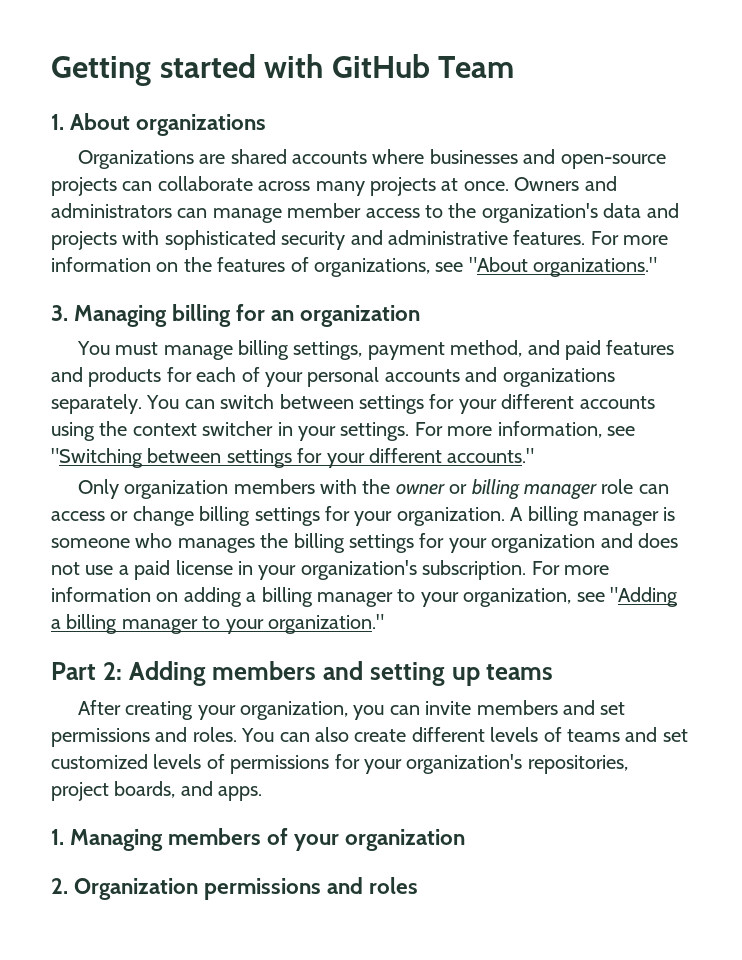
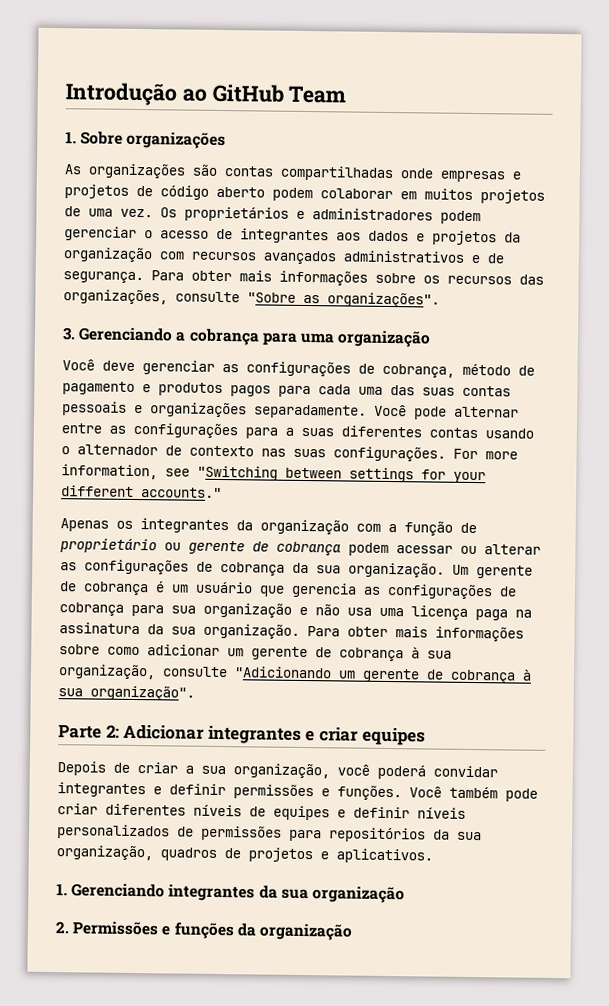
- Getting started with GitHub Team
+ Introdução ao GitHub Team
- 1. About organizations
- Organizations are shared accounts where businesses and open-source projects can collaborate across many projects at once. Owners and administrators can manage member access to the organization's data and projects with sophisticated security and administrative features. For more information on the features of organizations, see "About organizations."
- 3. Managing billing for an organization
- You must manage billing settings, payment method, and paid features and products for each of your personal accounts and organizations separately. You can switch between settings for your different accounts using the context switcher in your settings.
+ 1. Sobre organizações
+ As organizações são contas compartilhadas onde empresas e projetos de código aberto podem colaborar em muitos projetos de uma vez. Os proprietários e administradores podem gerenciar o acesso de integrantes aos dados e projetos da organização com recursos avançados administrativos e de segurança. Para obter mais informações sobre os recursos das organizações, consulte "Sobre as organizações".
+ 3. Gerenciando a cobrança para uma organização
+ Você deve gerenciar as configurações de cobrança, método de pagamento e produtos pagos para cada uma das suas contas pessoais e organizações separadamente. Você pode alternar entre as configurações para a suas diferentes contas usando o alternador de contexto nas suas configurações.
- Only organization members with the owner or billing manager role can access or change billing settings for your organization. A billing manager is someone who manages the billing settings for your organization and does not use a paid license in your organization's subscription. For more information on adding a billing manager to your organization, see "Adding a billing manager to your organization."
- Part 2: Adding members and setting up teams
- After creating your organization, you can invite members and set permissions and roles. You can also create different levels of teams and set customized levels of permissions for your organization's repositories, project boards, and apps.
- 1. Managing members of your organization
- 2. Organization permissions and roles
+ Apenas os integrantes da organização com a função de proprietário ou gerente de cobrança podem acessar ou alterar as configurações de cobrança da sua organização. Um gerente de cobrança é um usuário que gerencia as configurações de cobrança para sua organização e não usa uma licença paga na assinatura da sua organização. Para obter mais informações sobre como adicionar um gerente de cobrança à sua organização, consulte "Adicionando um gerente de cobrança à sua organização".
+ Parte 2: Adicionar integrantes e criar equipes
+ Depois de criar a sua organização, você poderá convidar integrantes e definir permissões e funções. Você também pode criar diferentes níveis de equipes e definir níveis personalizados de permissões para repositórios da sua organização, quadros de projetos e aplicativos.
+ 1. Gerenciando integrantes da sua organização
+ 2. Permissões e funções da organização

